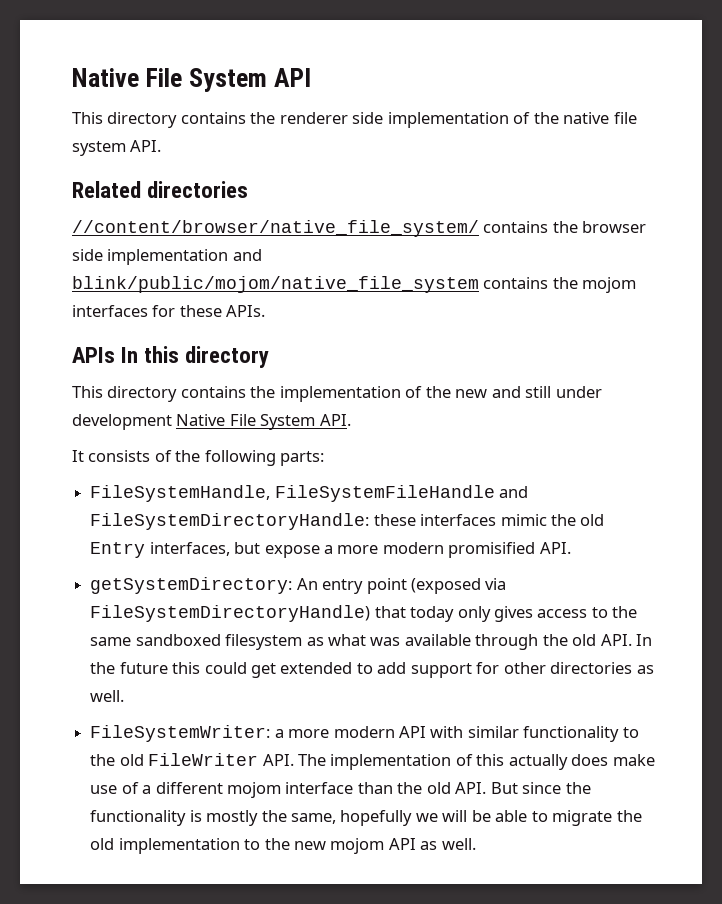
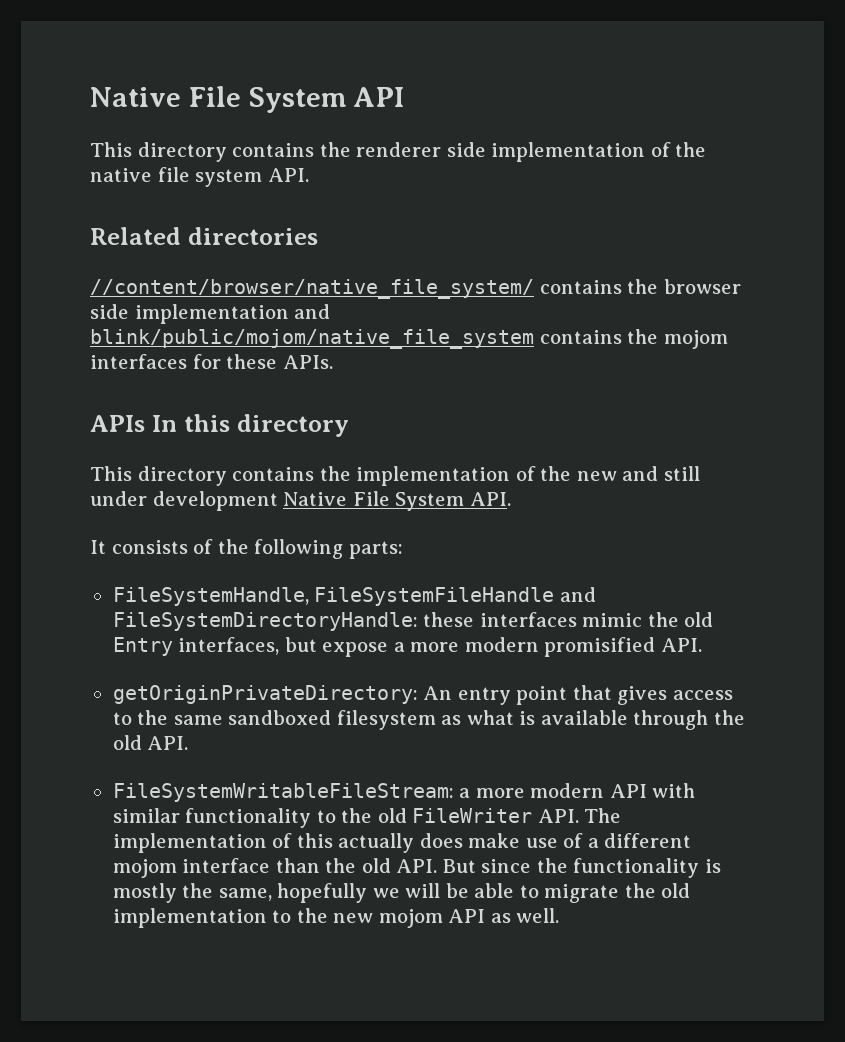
- getSystemDirectory:
+ getOriginPrivateDirectory:
- An entry point (exposed via FileSystemDirectoryHandle) that today only gives access to the same sandboxed filesystem as what was available through the old API. In the future this could get extended to add support for other directories as well.
- FileSystemWriter:
+ An entry point that gives access to the same sandboxed filesystem as what is available through the old API.
+ FileSystemWritableFileStream:

